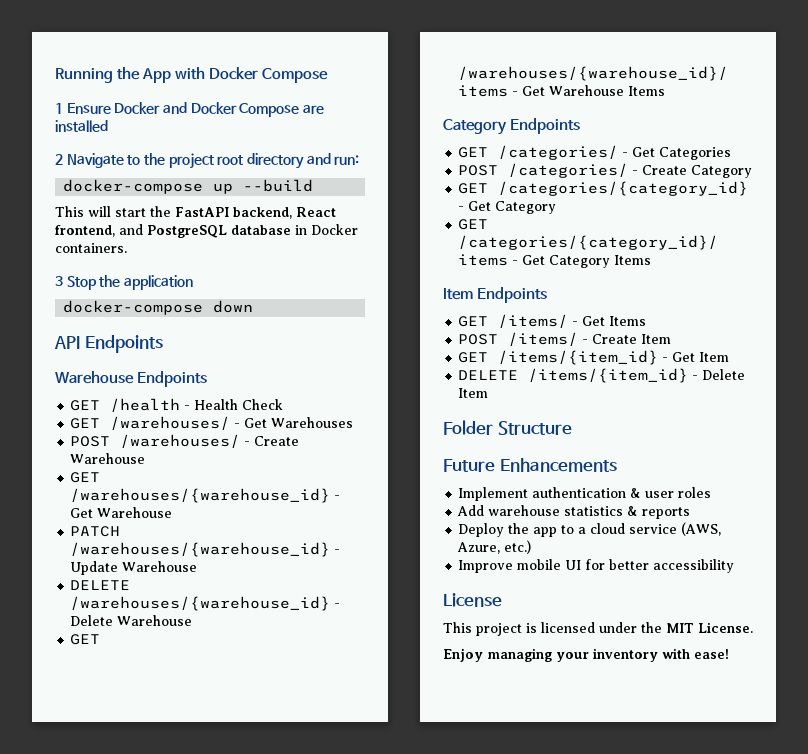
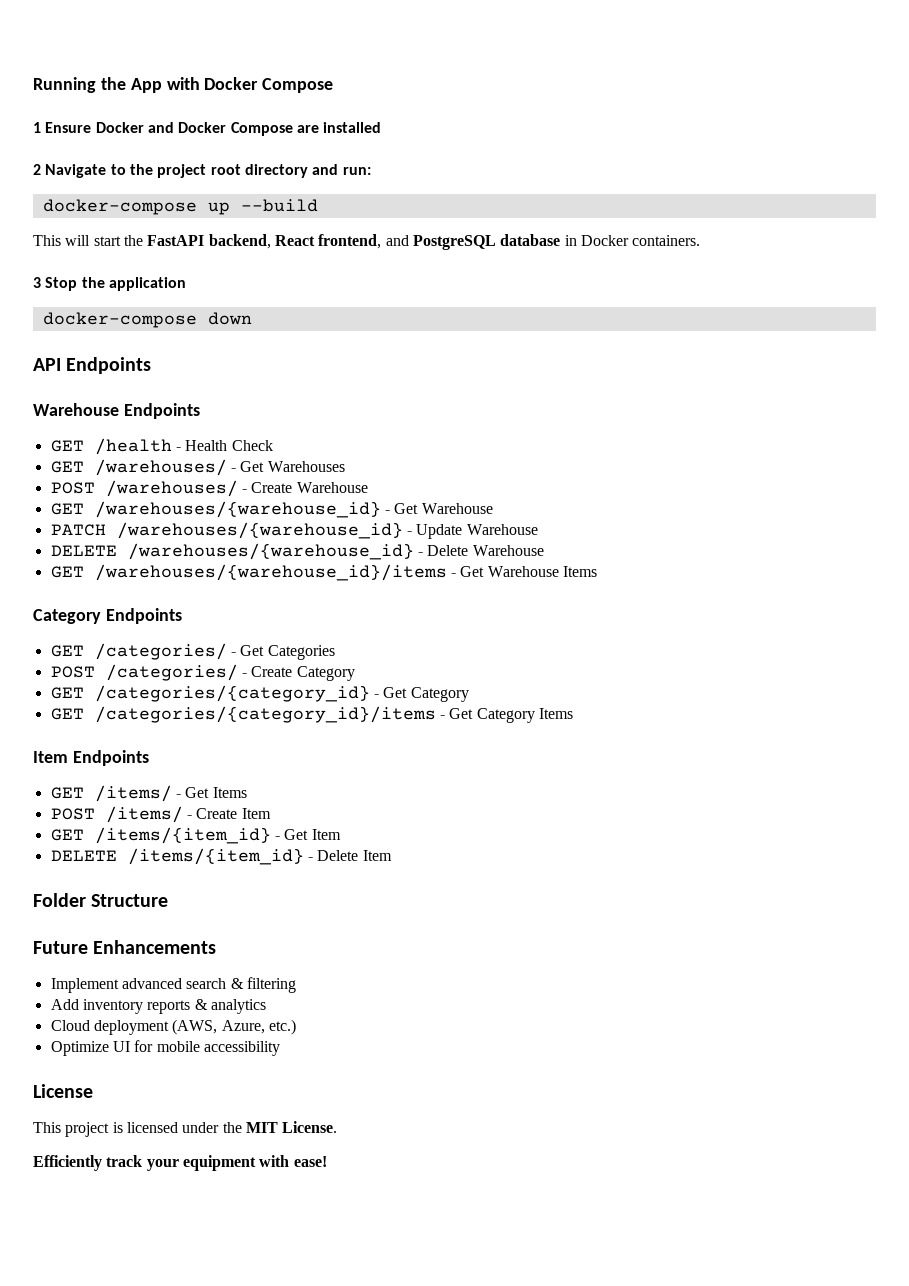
- Implement authentication & user roles
- Add warehouse statistics & reports
- Deploy the app to a cloud service (AWS, Azure, etc.)
+ Implement advanced search & filtering
+ Add inventory reports & analytics
+ Cloud deployment (AWS, Azure, etc.)
- Improve mobile UI for better accessibility
+ Optimize UI for mobile accessibility
- Enjoy managing your inventory with ease!
+ Efficiently track your equipment with ease!

